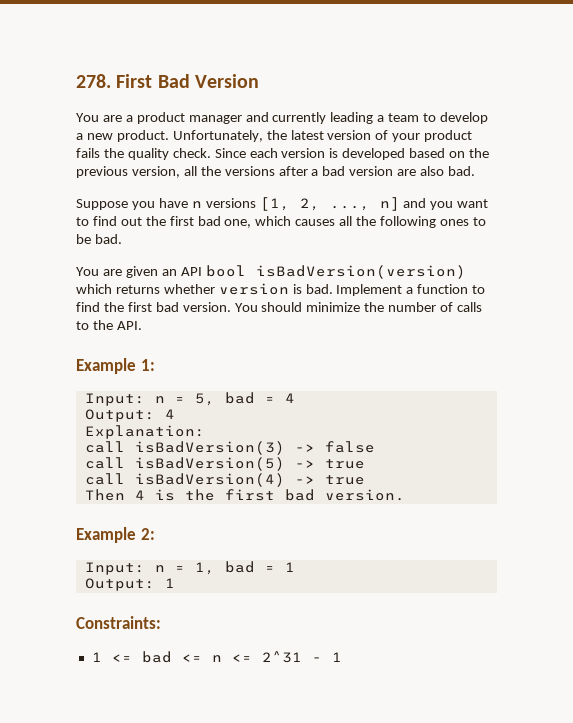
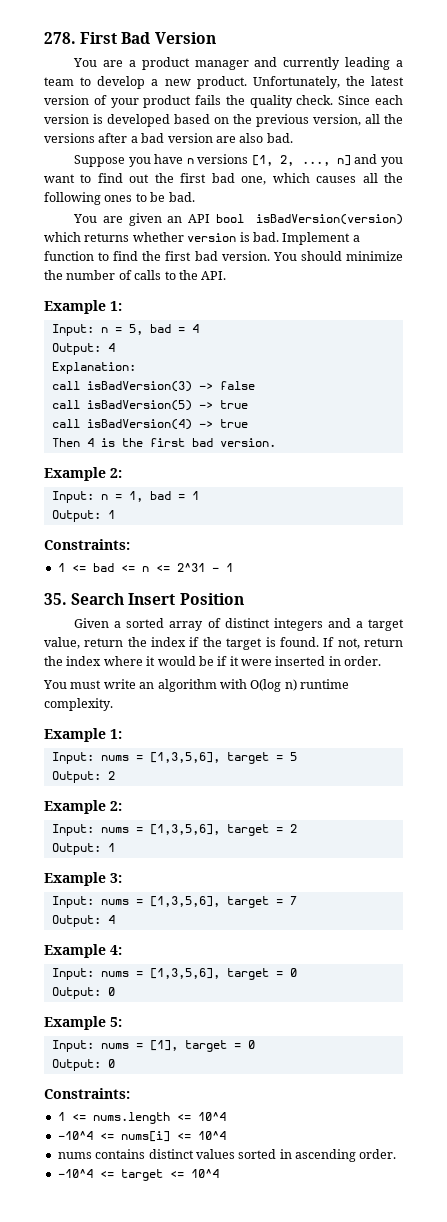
+ 35. Search Insert Position
+ Given a sorted array of distinct integers and a target value, return the index if the target is found. If not, return the index where it would be if it were inserted in order.
+ You must write an algorithm with O(log n) runtime complexity.
+ Example 1:
+ Input: nums = [1,3,5,6], target = 5
+ Output: 2
+ Example 2:
+ Input: nums = [1,3,5,6], target = 2
+ Output: 1
+ Example 3:
+ Input: nums = [1,3,5,6], target = 7
+ Output: 4
+ Example 4:
+ Input: nums = [1,3,5,6], target = 0
+ Output: 0
+ Example 5:
+ Input: nums = [1], target = 0
+ Output: 0
+ Constraints:
+ 1 <= nums.length <= 10^4
+ -10^4 <= nums[i] <= 10^4
+ nums contains distinct values sorted in ascending order.
+ -10^4 <= target <= 10^4

